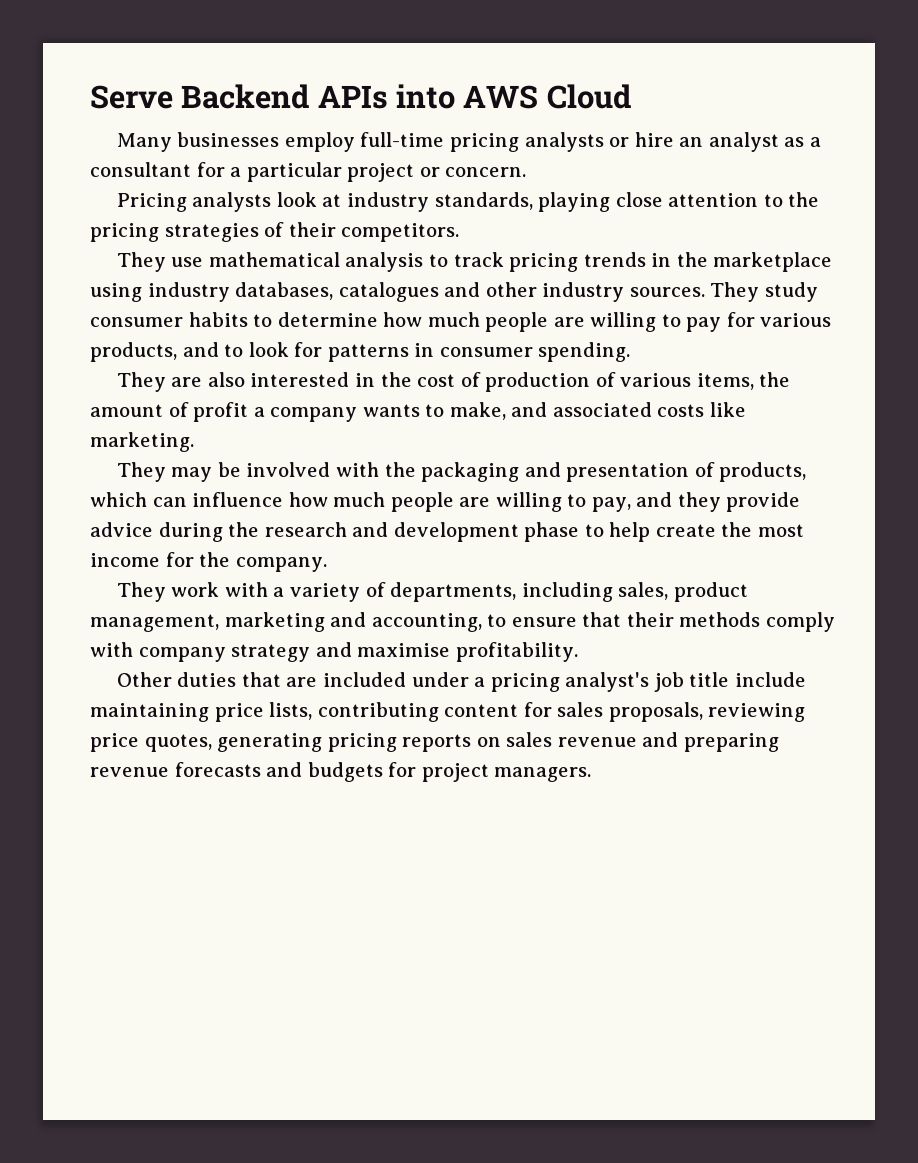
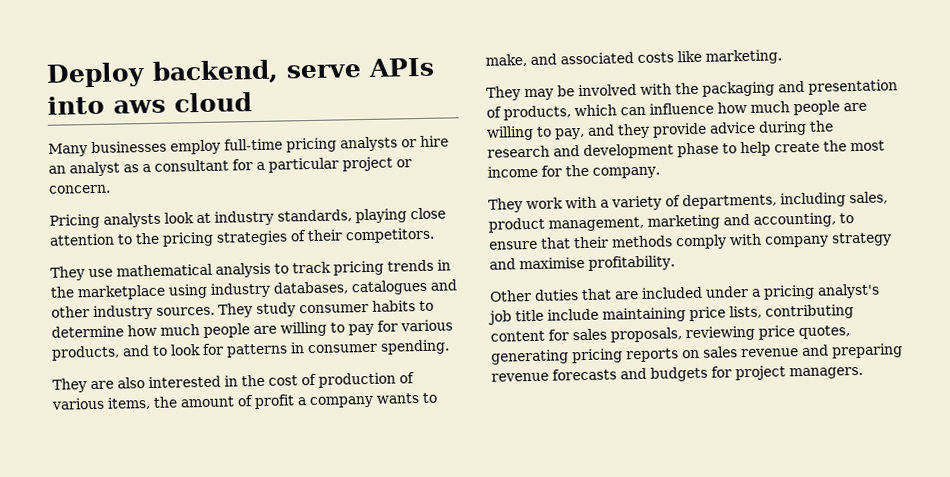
- Serve Backend APIs into AWS Cloud
+ Deploy backend, serve APIs into aws cloud

